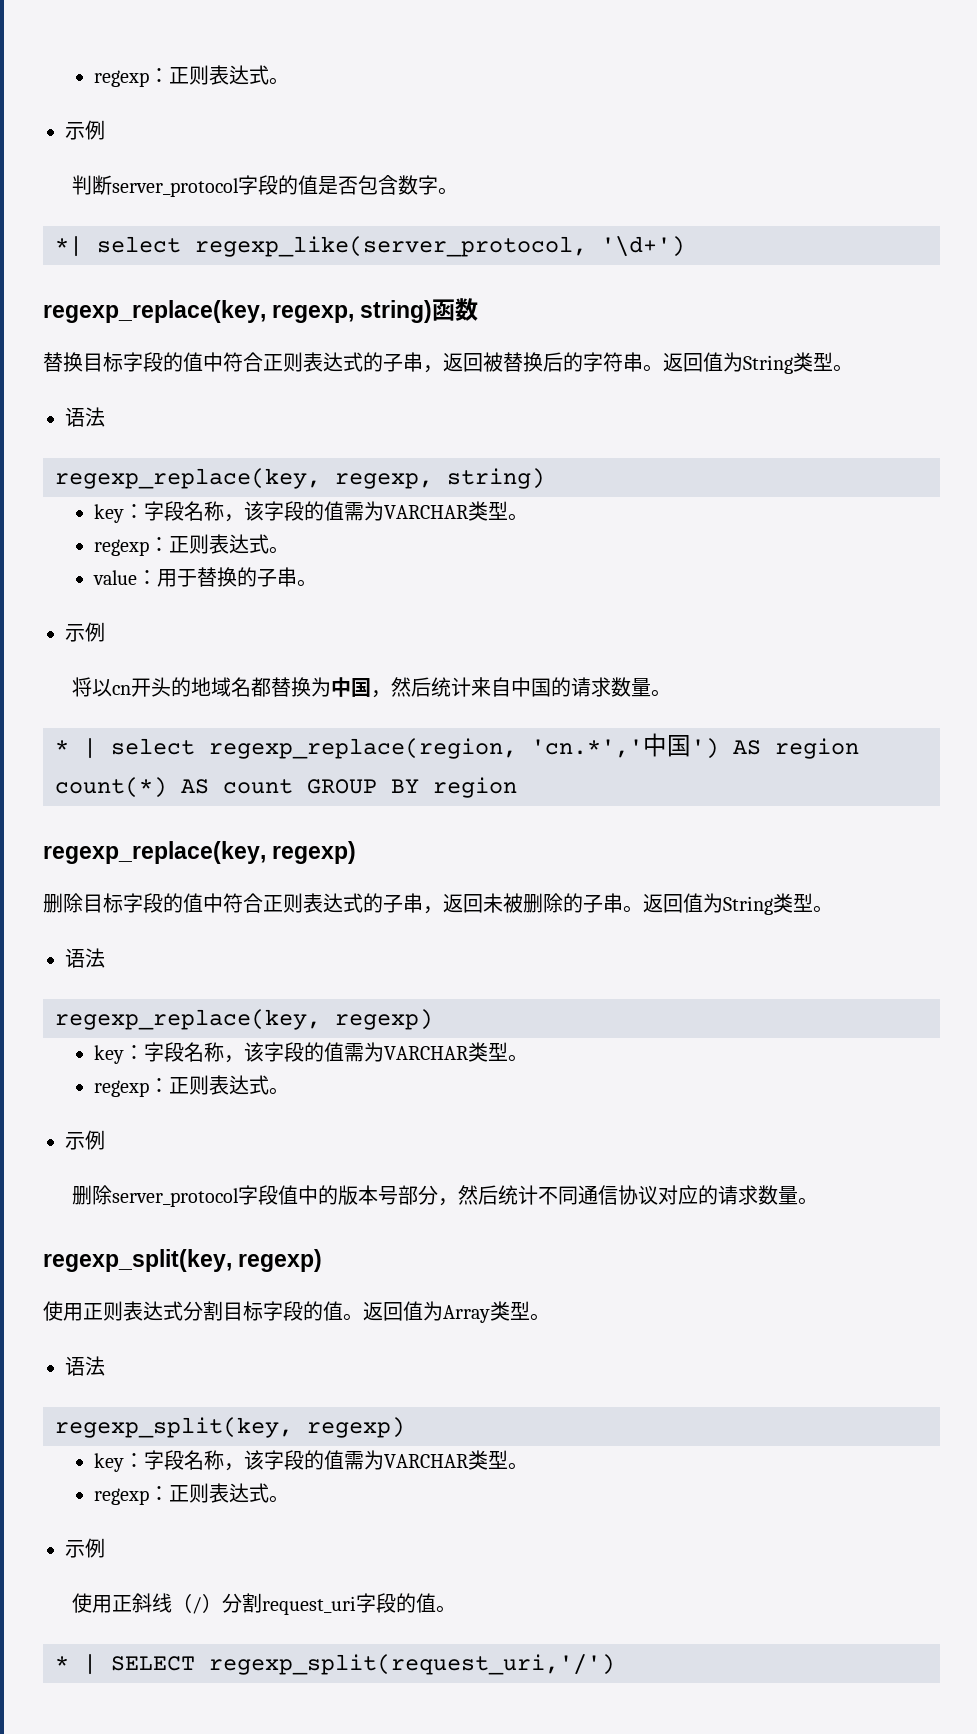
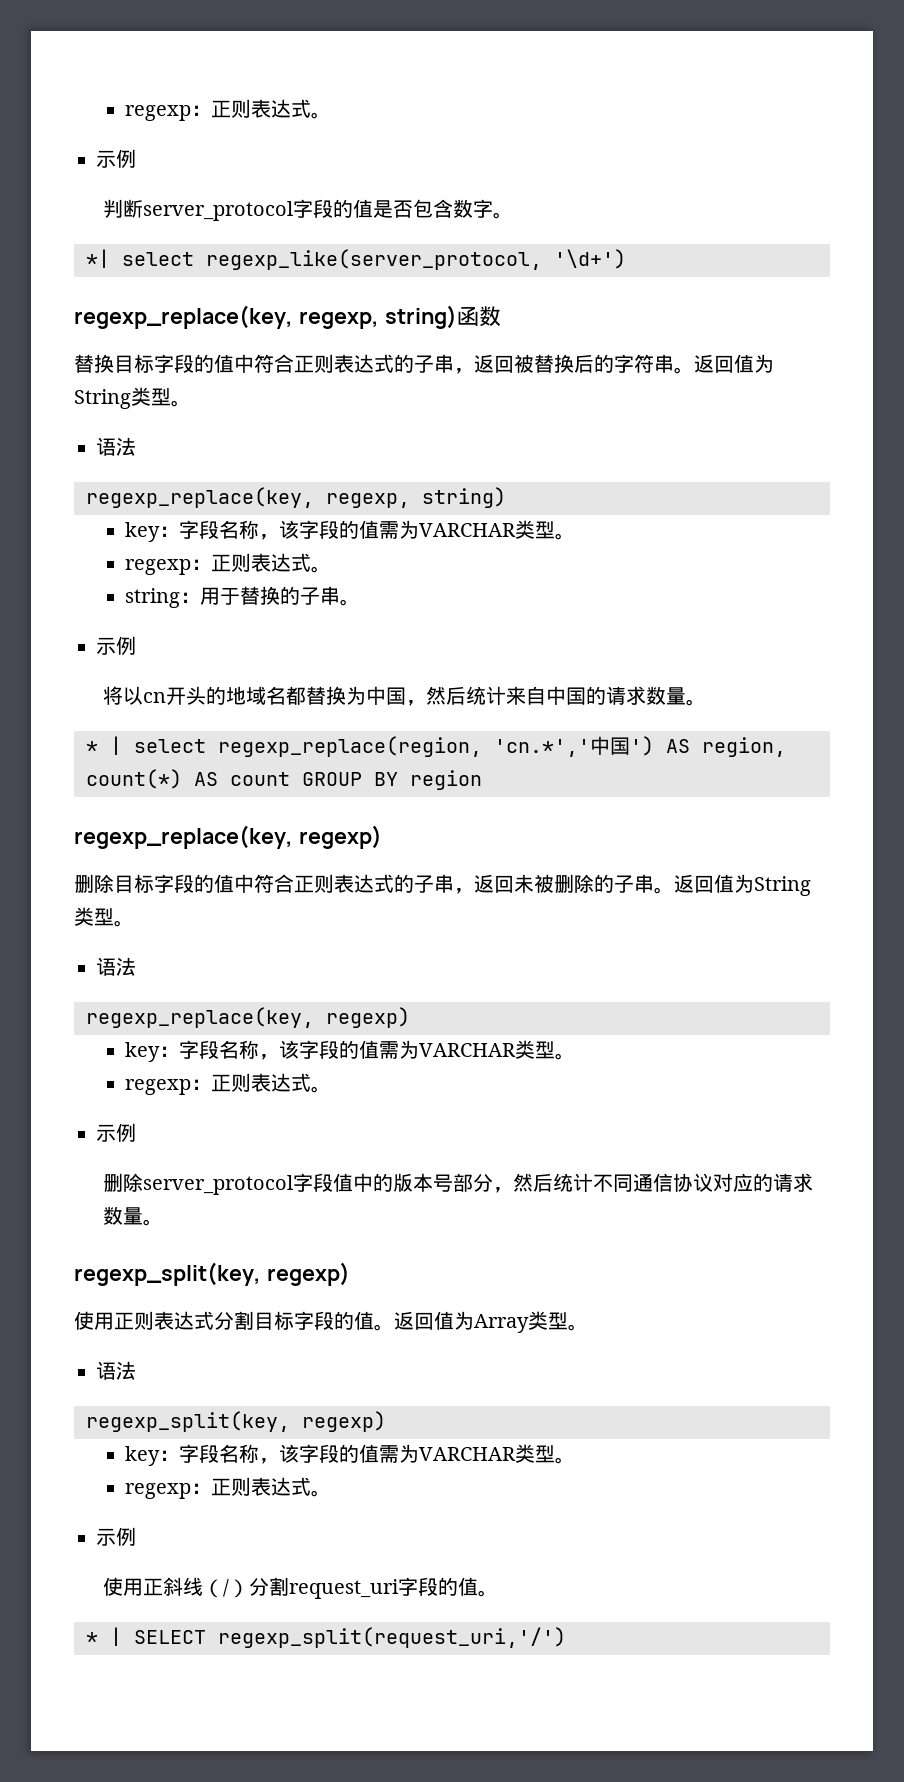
- value：用于替换的子串。
+ string：用于替换的子串。
- * | select regexp_replace(region, 'cn.*','中国') AS region count(*) AS count GROUP BY region
+ * | select regexp_replace(region, 'cn.*','中国') AS region, count(*) AS count GROUP BY region

